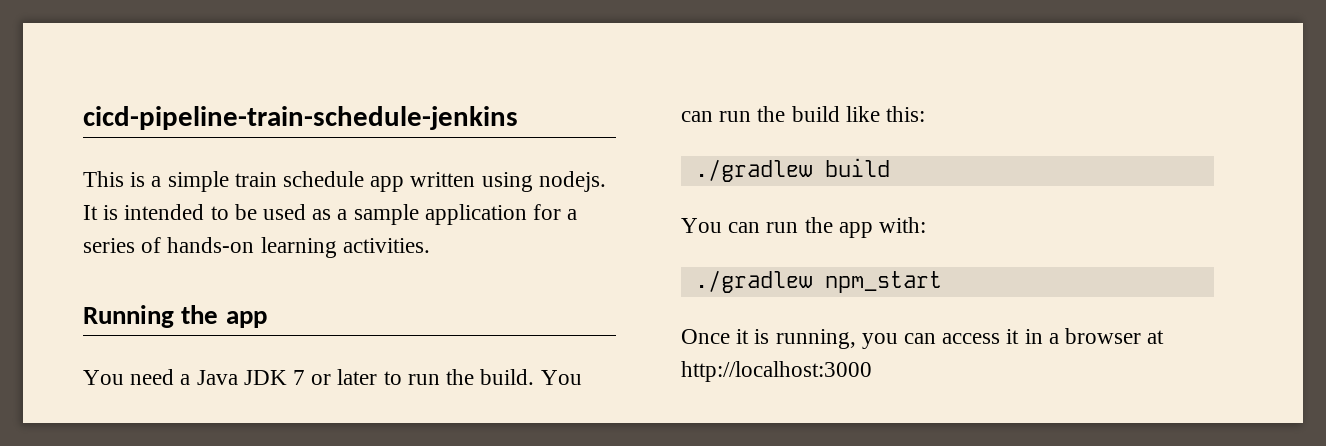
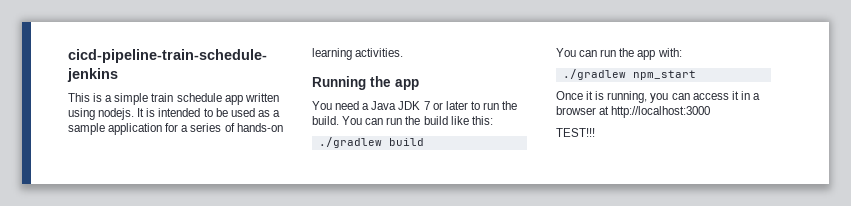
+ TEST!!!

